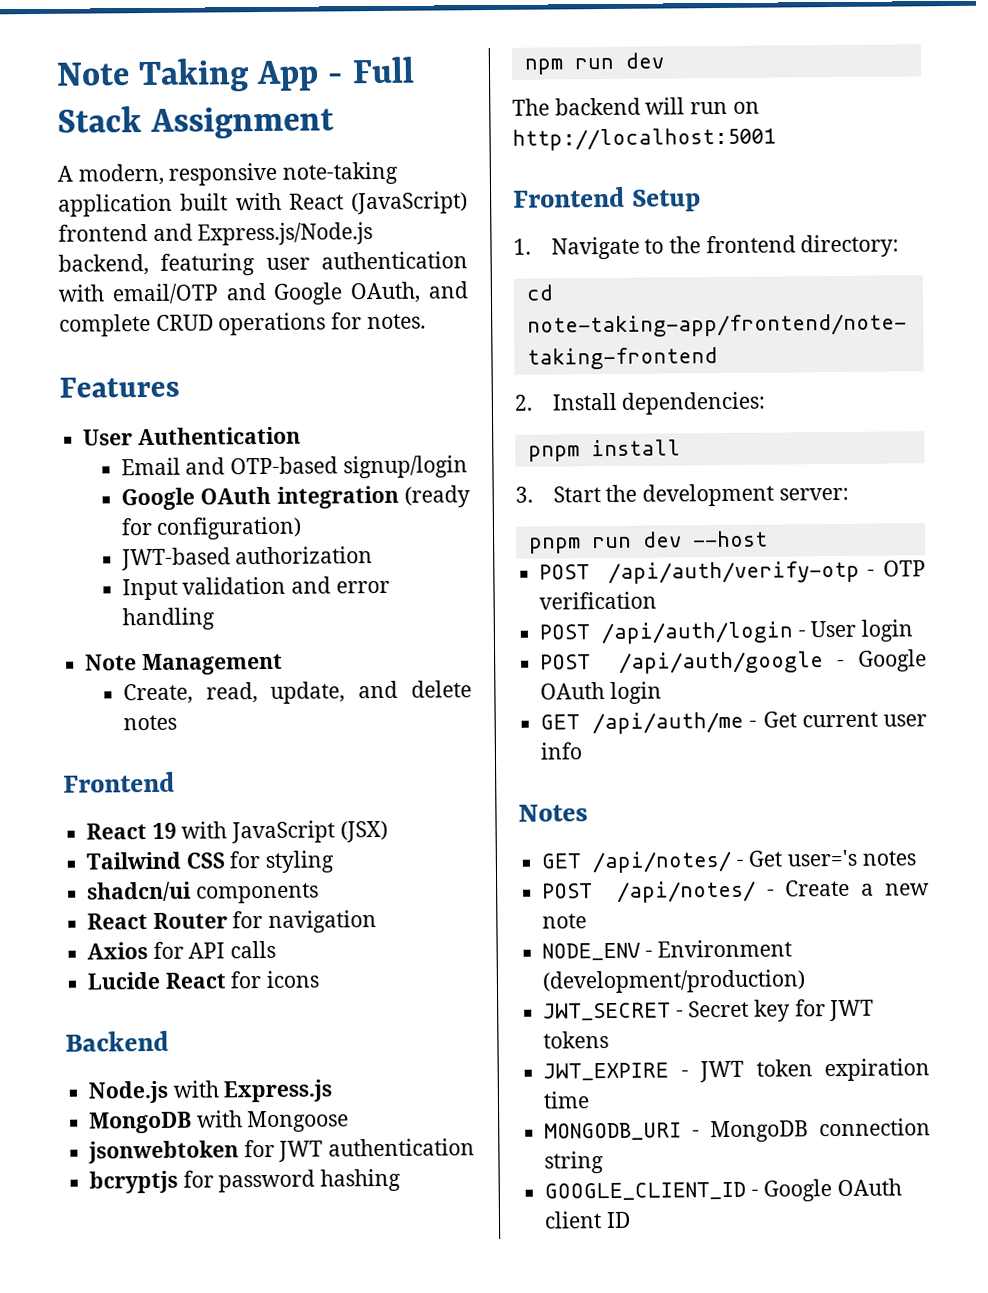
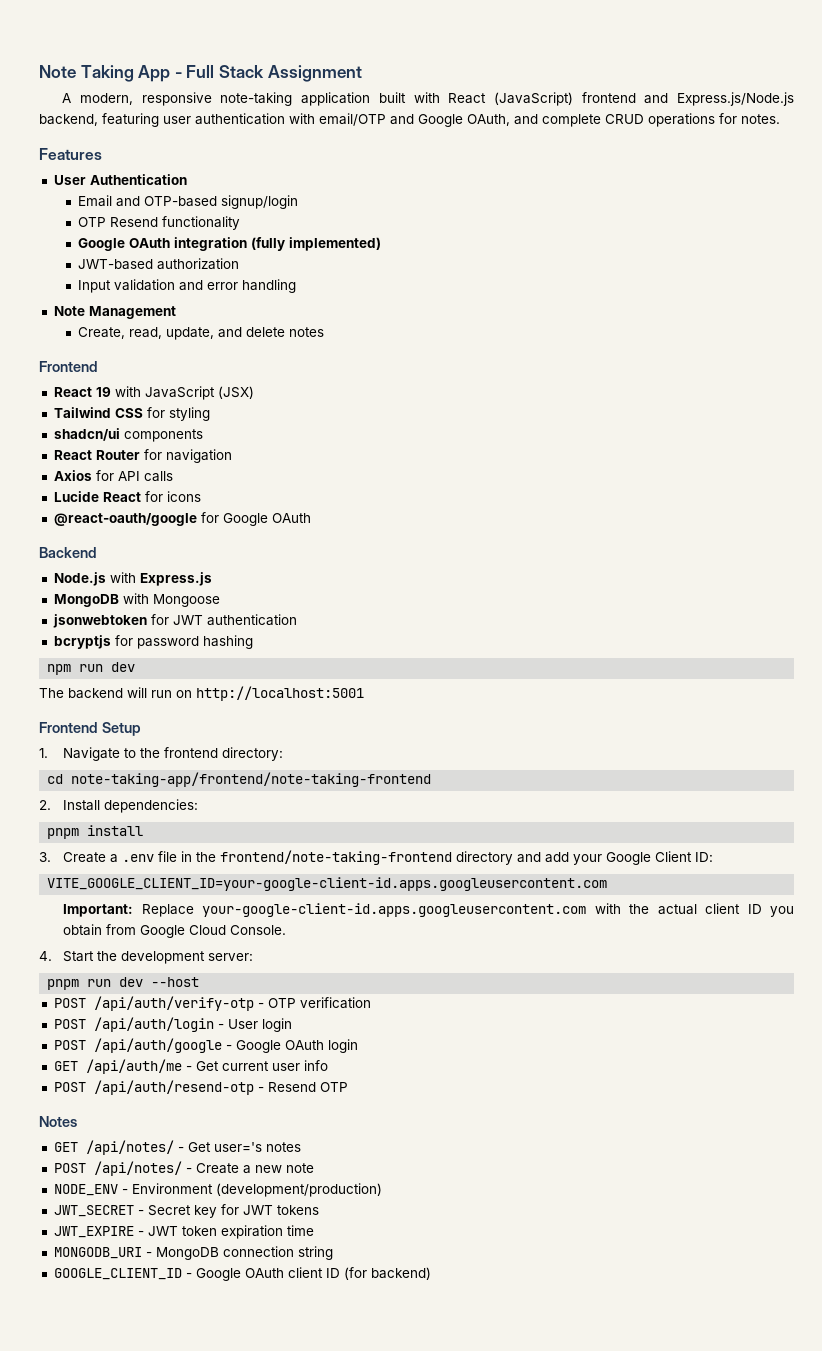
+ OTP Resend functionality
- Google OAuth integration (ready for configuration)
+ Google OAuth integration (fully implemented)
+ @react-oauth/google for Google OAuth
- 3. Start the development server:
+ 3. Create a .env file in the frontend/note-taking-frontend directory and add your Google Client ID:
+ VITE_GOOGLE_CLIENT_ID=your-google-client-id.apps.googleusercontent.com
+ Important: Replace your-google-client-id.apps.googleusercontent.com with the actual client ID you obtain from Google Cloud Console.
+ 4. Start the development server:
+ POST /api/auth/resend-otp - Resend OTP
- GOOGLE_CLIENT_ID - Google OAuth client ID
+ GOOGLE_CLIENT_ID - Google OAuth client ID (for backend)

